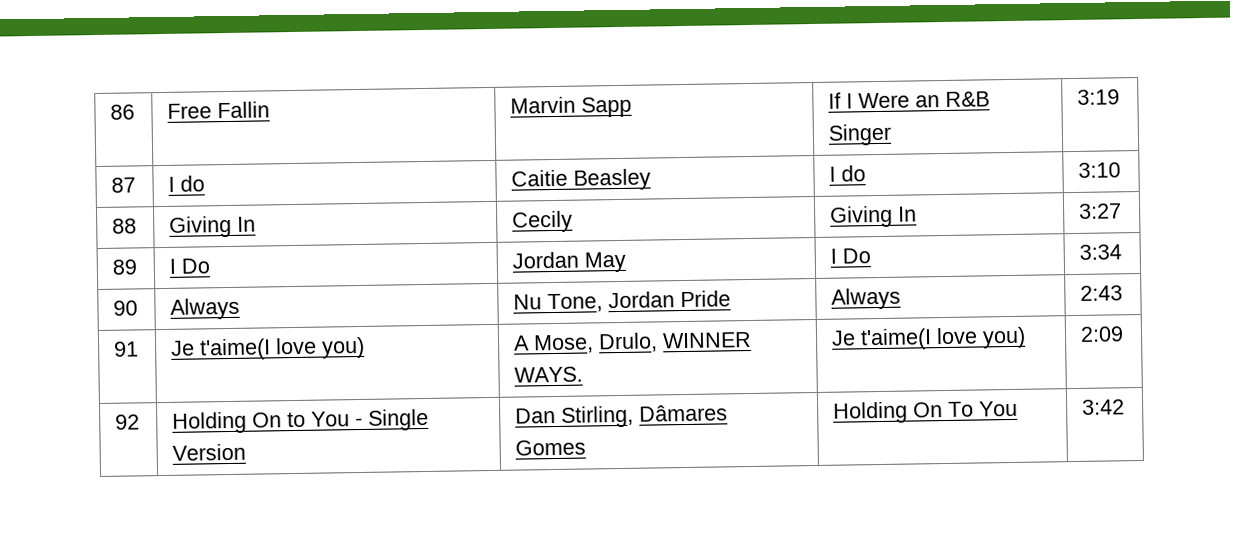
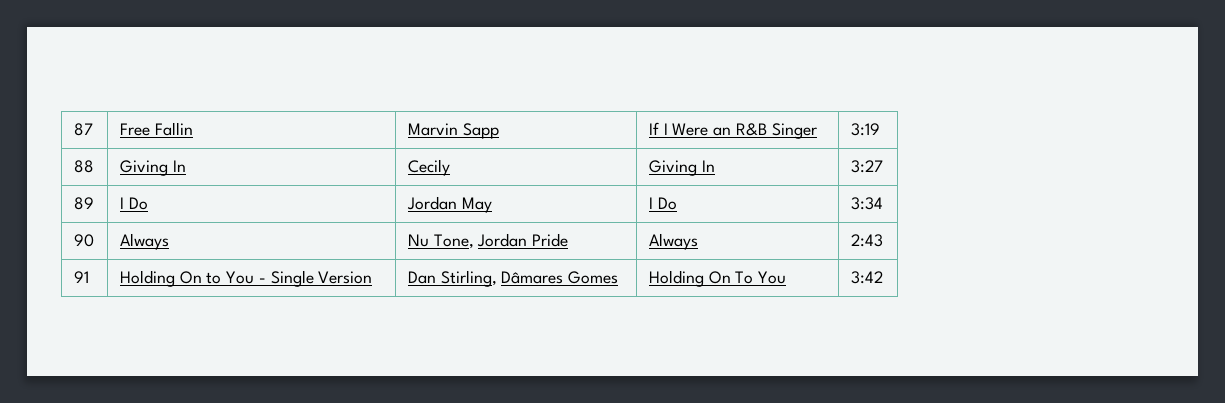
- 86 | Free Fallin | Marvin Sapp | If I Were an R&B Singer | 3:19
+ 87 | Free Fallin | Marvin Sapp | If I Were an R&B Singer | 3:19
- 87 | I do | Caitie Beasley | I do | 3:10
- 91 | Je t'aime(I love you) | A Mose, Drulo, WINNER WAYS. | Je t'aime(I love you) | 2:09
- 92 | Holding On to You - Single Version | Dan Stirling, Dâmares Gomes | Holding On To You | 3:42
+ 91 | Holding On to You - Single Version | Dan Stirling, Dâmares Gomes | Holding On To You | 3:42

